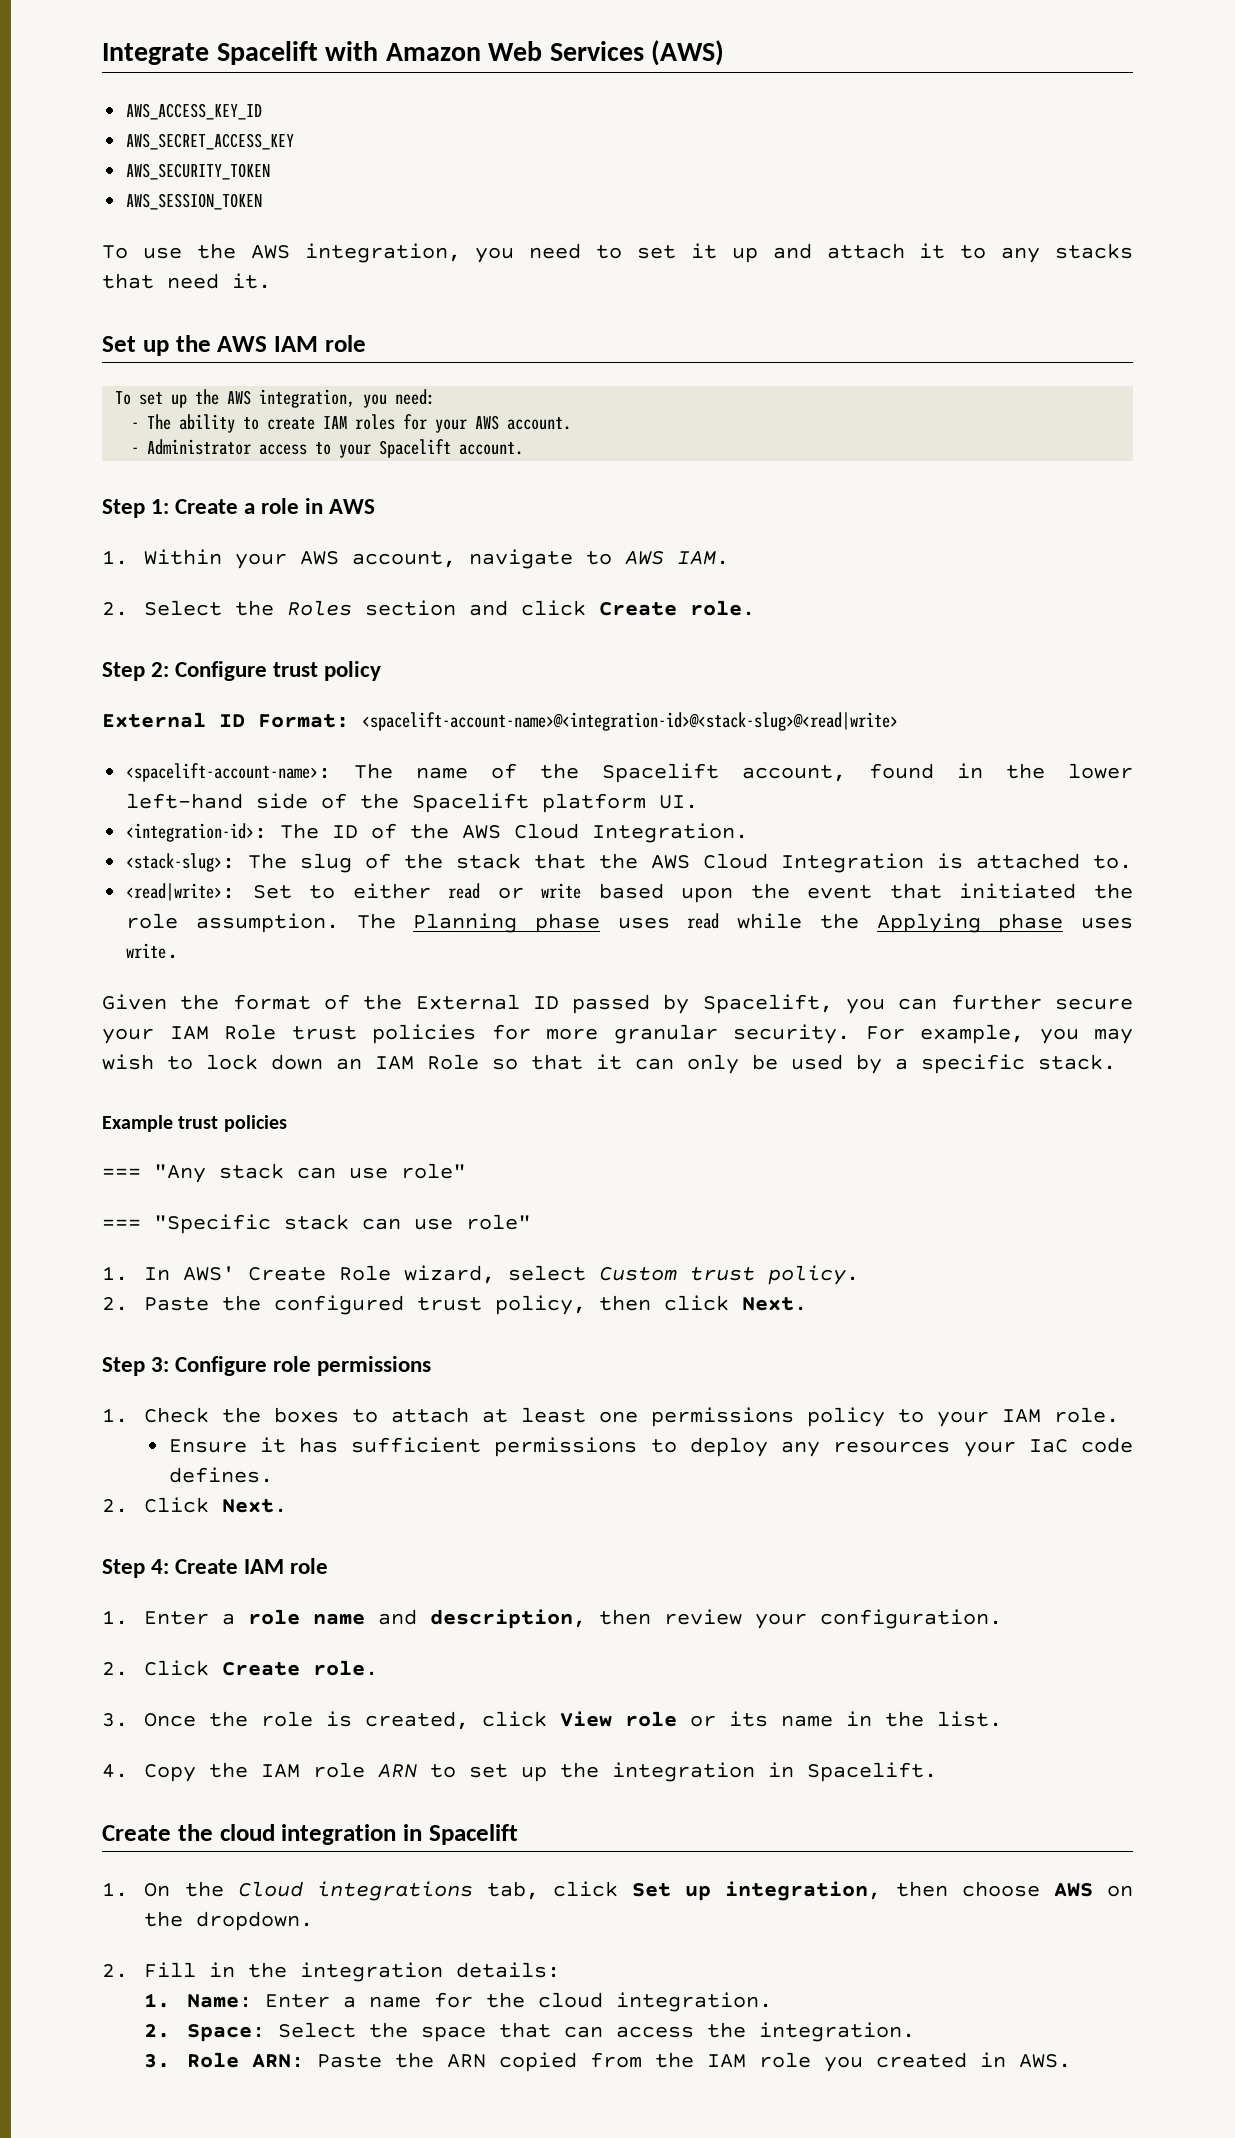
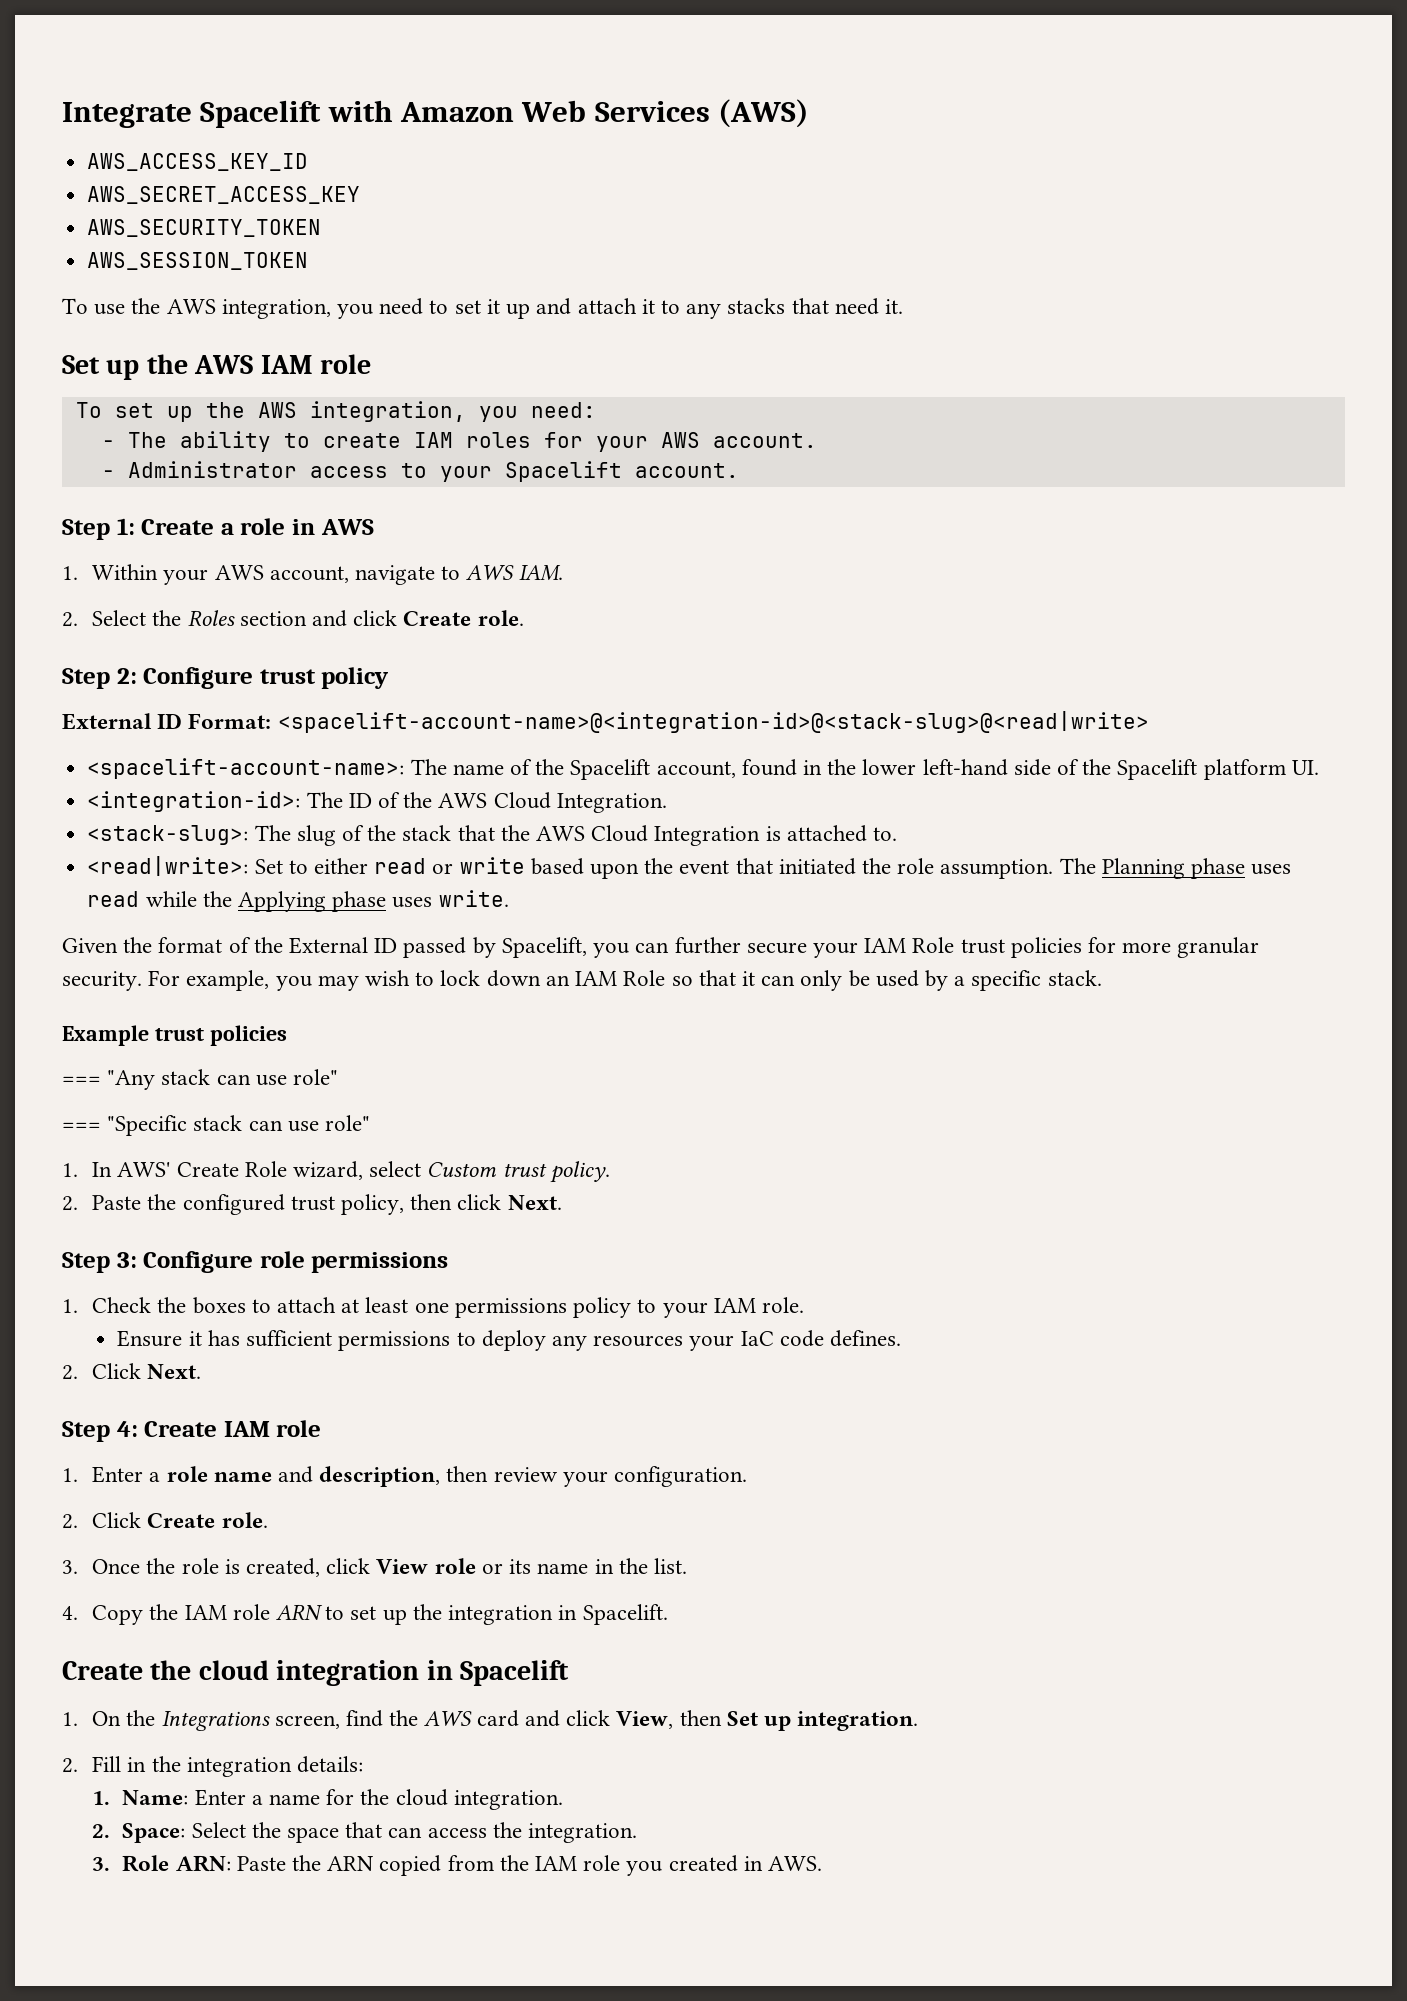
- 1. On the Cloud integrations tab, click Set up integration, then choose AWS on the dropdown.
+ 1. On the Integrations screen, find the AWS card and click View, then Set up integration.

